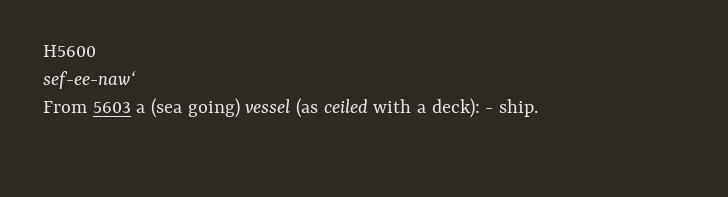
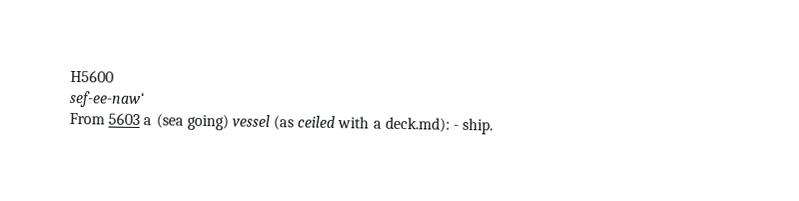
- From 5603 a (sea going) vessel (as ceiled with a deck): - ship.
+ From 5603 a (sea going) vessel (as ceiled with a deck.md): - ship.

